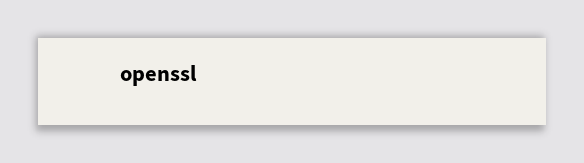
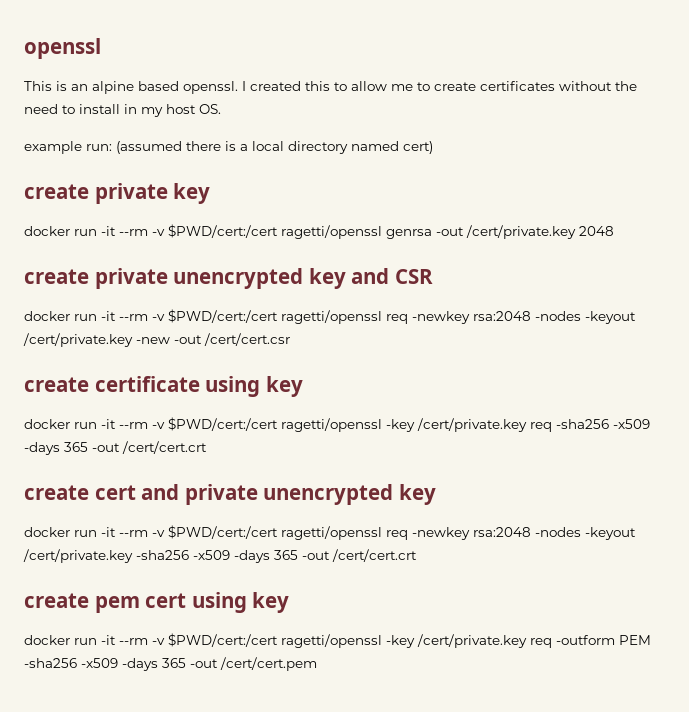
+ This is an alpine based openssl. I created this to allow me to create certificates without the need to install in my host OS.
+ example run: (assumed there is a local directory named cert)
+ create private key
+ docker run -it --rm -v $PWD/cert:/cert ragetti/openssl genrsa -out /cert/private.key 2048
+ create private unencrypted key and CSR
+ docker run -it --rm -v $PWD/cert:/cert ragetti/openssl req -newkey rsa:2048 -nodes -keyout /cert/private.key -new -out /cert/cert.csr
+ create certificate using key
+ docker run -it --rm -v $PWD/cert:/cert ragetti/openssl -key /cert/private.key req -sha256 -x509 -days 365 -out /cert/cert.crt
+ create cert and private unencrypted key
+ docker run -it --rm -v $PWD/cert:/cert ragetti/openssl req -newkey rsa:2048 -nodes -keyout /cert/private.key -sha256 -x509 -days 365 -out /cert/cert.crt
+ create pem cert using key
+ docker run -it --rm -v $PWD/cert:/cert ragetti/openssl -key /cert/private.key req -outform PEM -sha256 -x509 -days 365 -out /cert/cert.pem

